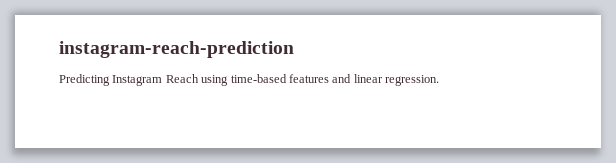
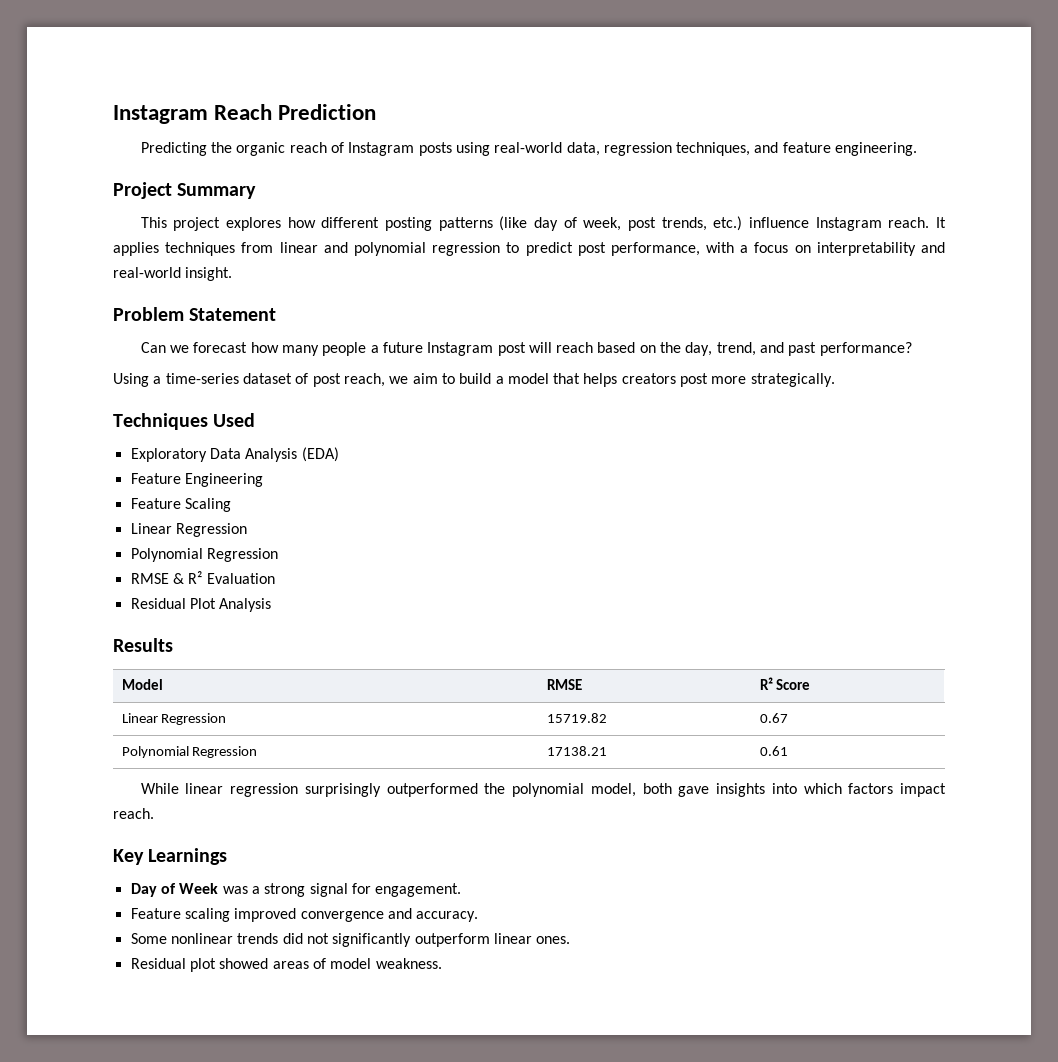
- instagram-reach-prediction
- Predicting Instagram Reach using time-based features and linear regression.
+ Instagram Reach Prediction
+ Predicting the organic reach of Instagram posts using real-world data, regression techniques, and feature engineering.
+ Project Summary
+ This project explores how different posting patterns (like day of week, post trends, etc.) influence Instagram reach. It applies techniques from linear and polynomial regression to predict post performance, with a focus on interpretability and real-world insight.
+ Problem Statement
+ Can we forecast how many people a future Instagram post will reach based on the day, trend, and past performance?
+ Using a time-series dataset of post reach, we aim to build a model that helps creators post more strategically.
+ Techniques Used
+ Exploratory Data Analysis (EDA)
+ Feature Engineering
+ Feature Scaling
+ Linear Regression
+ Polynomial Regression
+ RMSE & R² Evaluation
+ Residual Plot Analysis
+ Results
+ Model | RMSE | R² Score
+ Linear Regression | 15719.82 | 0.67
+ Polynomial Regression | 17138.21 | 0.61
+ While linear regression surprisingly outperformed the polynomial model, both gave insights into which factors impact reach.
+ Key Learnings
+ Day of Week was a strong signal for engagement.
+ Feature scaling improved convergence and accuracy.
+ Some nonlinear trends did not significantly outperform linear ones.
+ Residual plot showed areas of model weakness.

